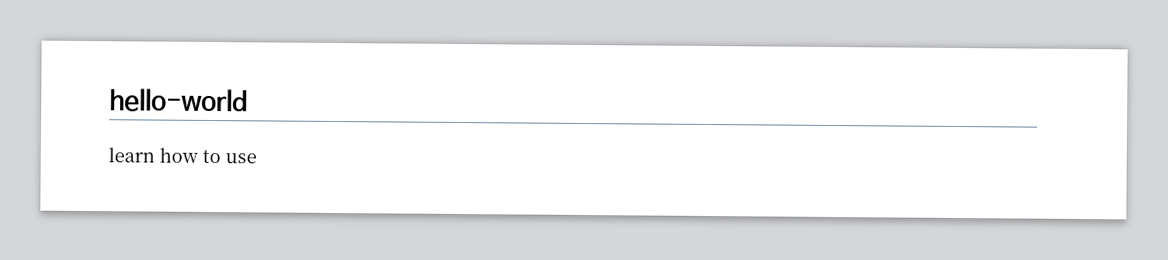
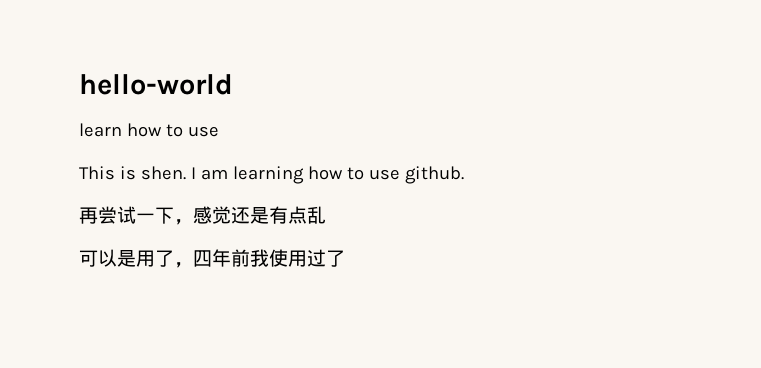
+ This is shen. I am learning how to use github.
+ 再尝试一下，感觉还是有点乱
+ 可以是用了，四年前我使用过了

